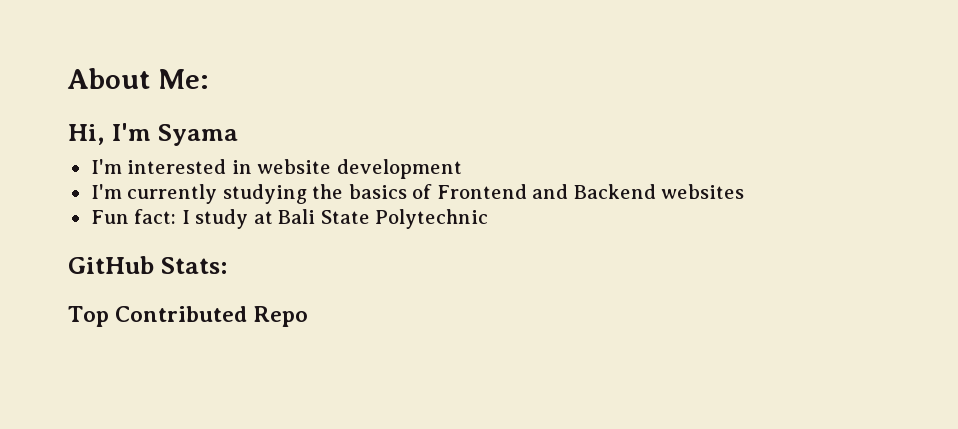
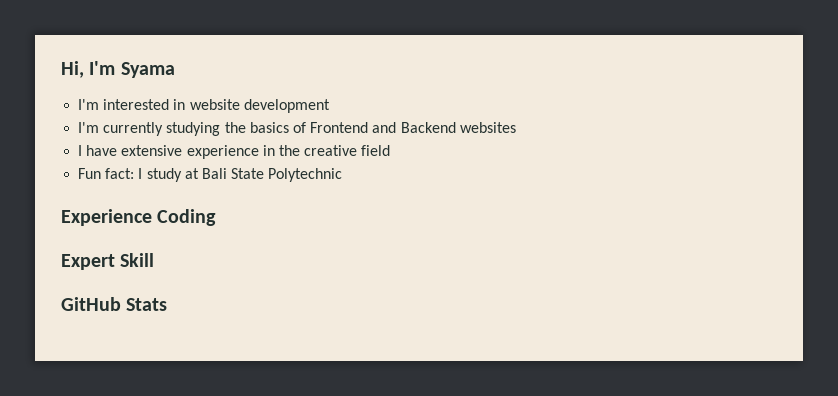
- About Me:
+ I have extensive experience in the creative field
- GitHub Stats:
- Top Contributed Repo
+ Experience Coding
+ Expert Skill
+ GitHub Stats

